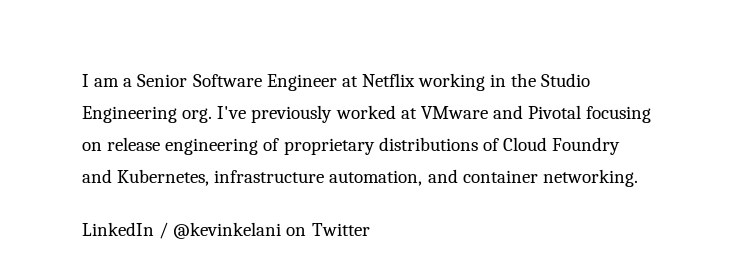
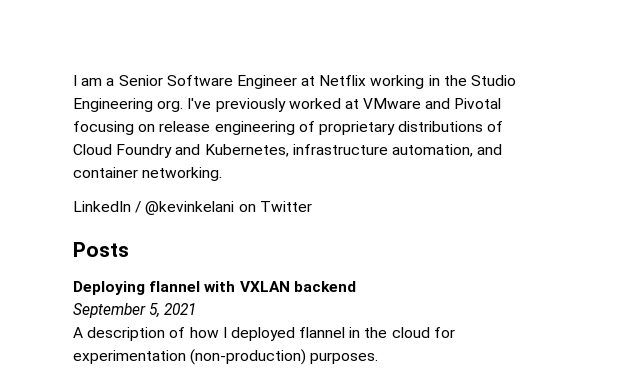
+ Posts
+ Deploying flannel with VXLAN backend
+ September 5, 2021
+ A description of how I deployed flannel in the cloud for experimentation (non-production) purposes.

